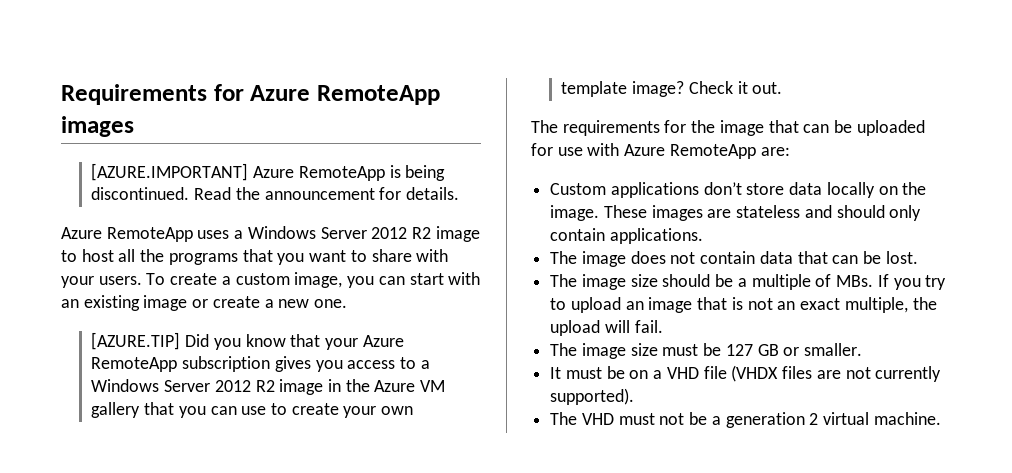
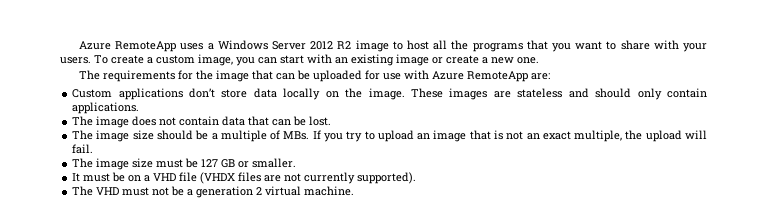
- Requirements for Azure RemoteApp images
- [AZURE.IMPORTANT] Azure RemoteApp is being discontinued. Read the announcement for details.
- [AZURE.TIP] Did you know that your Azure RemoteApp subscription gives you access to a Windows Server 2012 R2 image in the Azure VM gallery that you can use to create your own template image? Check it out.

